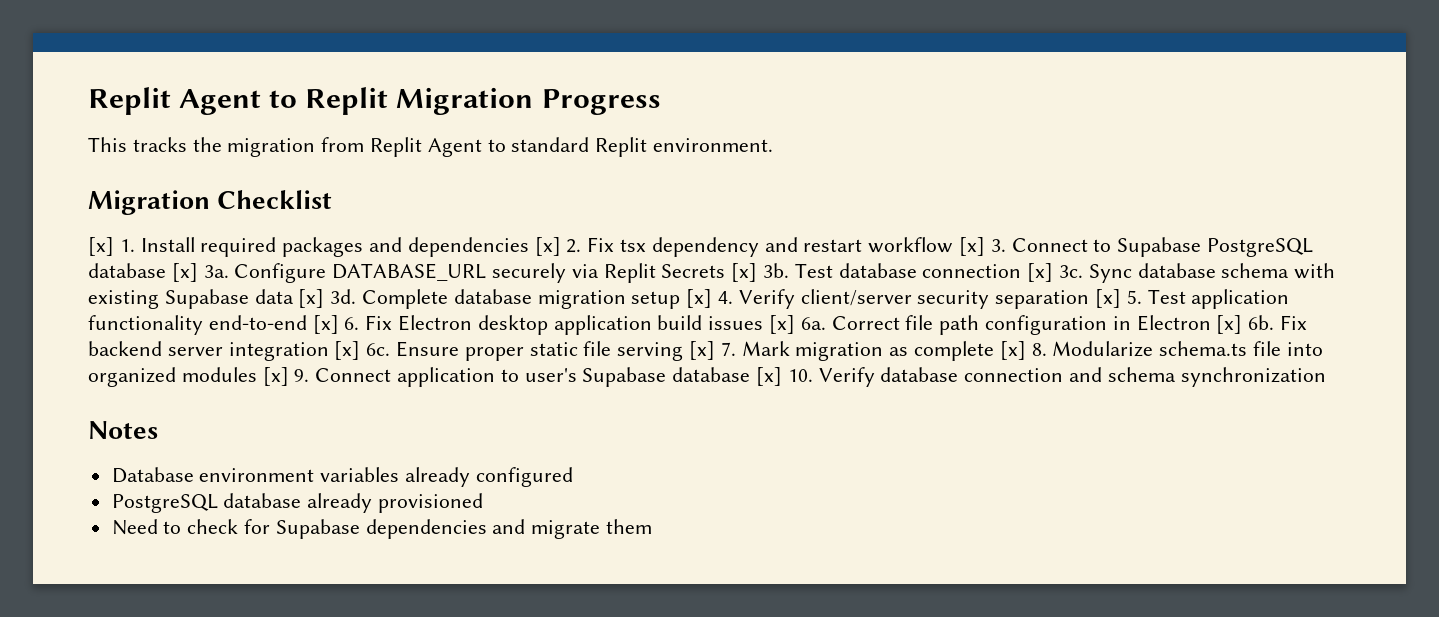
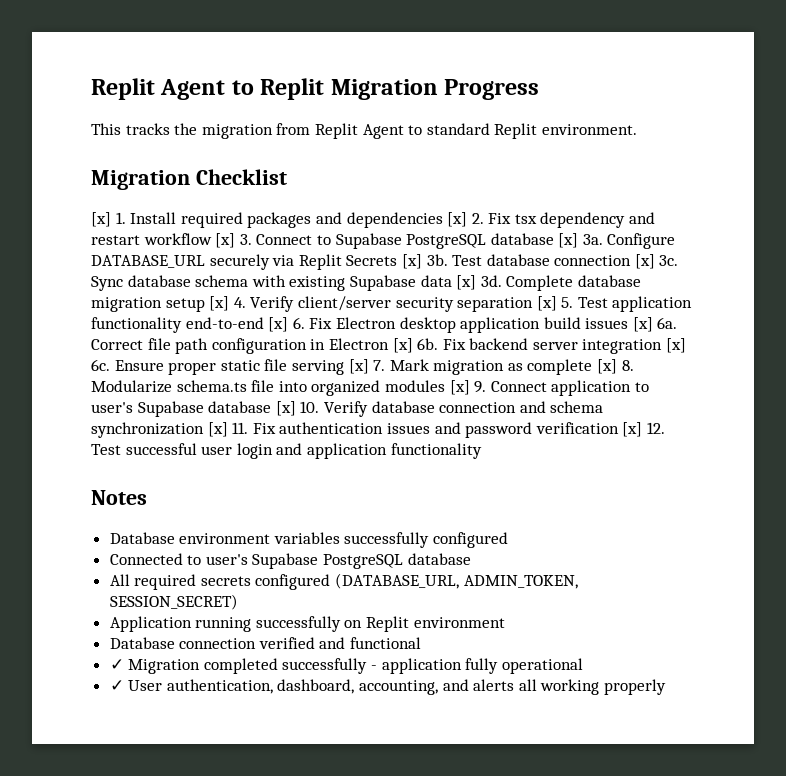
- Ensure proper static file serving [x] 7. Mark migration as complete [x] 8. Modularize schema.ts file into organized modules [x] 9. Connect application to user's Supabase database [x] 10. Verify database connection and schema synchronization
+ Ensure proper static file serving [x] 7. Mark migration as complete [x] 8. Modularize schema.ts file into organized modules [x] 9. Connect application to user's Supabase database [x] 10. Verify database connection and schema synchronization [x] 11. Fix authentication issues and password verification [x] 12. Test successful user login and application functionality
- Database environment variables already configured
+ Database environment variables successfully configured
- PostgreSQL database already provisioned
- Need to check for Supabase dependencies and migrate them
+ Connected to user's Supabase PostgreSQL database
+ All required secrets configured (DATABASE_URL, ADMIN_TOKEN, SESSION_SECRET)
+ Application running successfully on Replit environment
+ Database connection verified and functional
+ ✓ Migration completed successfully - application fully operational
+ ✓ User authentication, dashboard, accounting, and alerts all working properly

